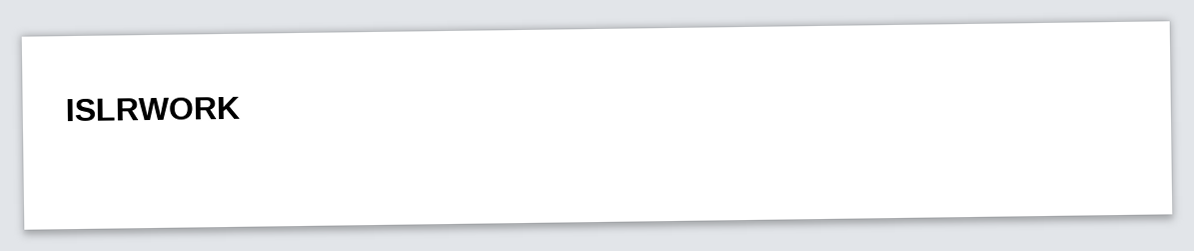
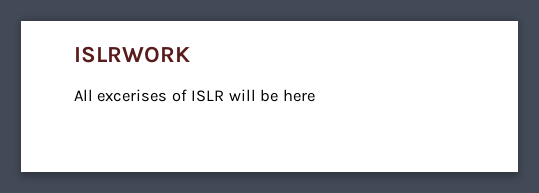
+ All excerises of ISLR will be here

